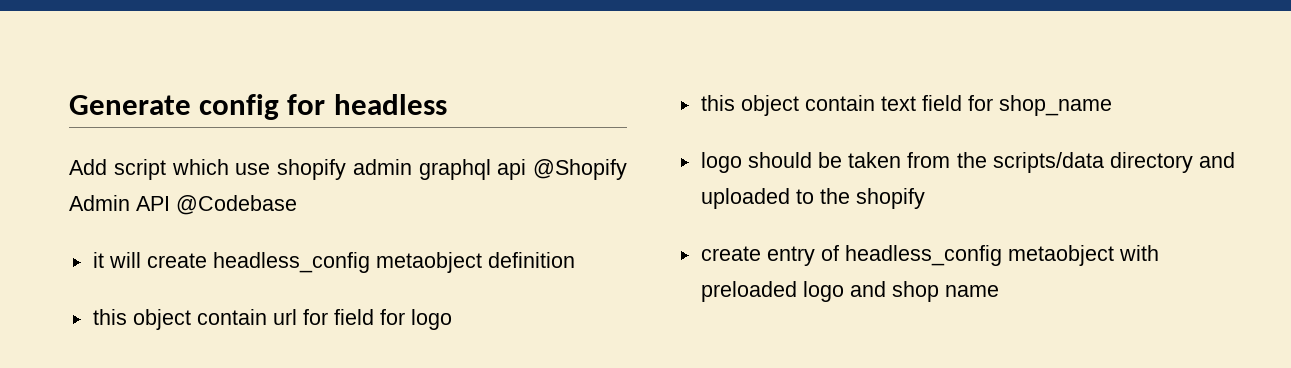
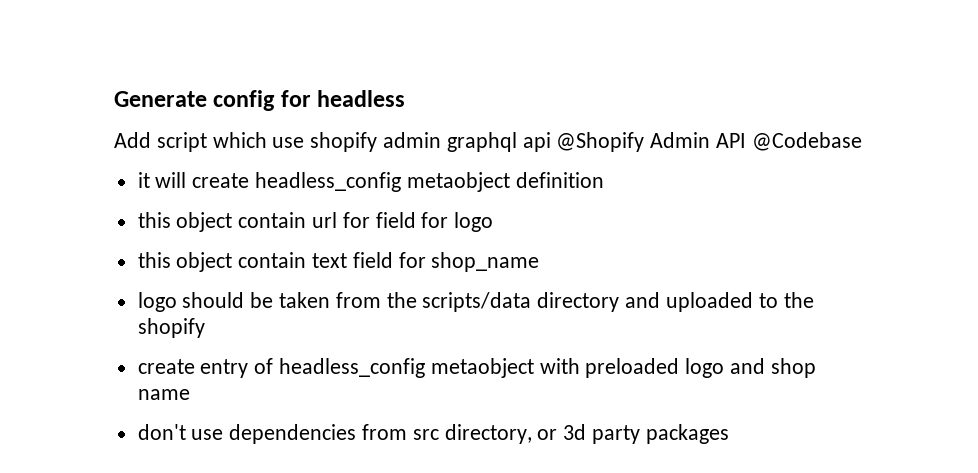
+ don't use dependencies from src directory, or 3d party packages

